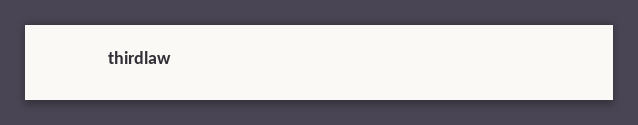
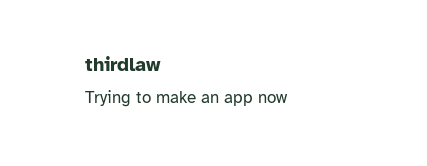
+ Trying to make an app now

